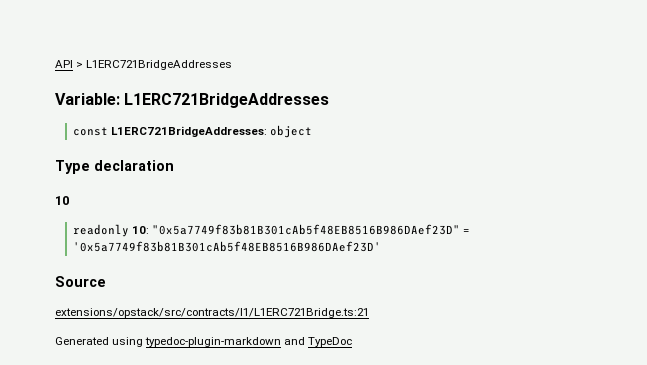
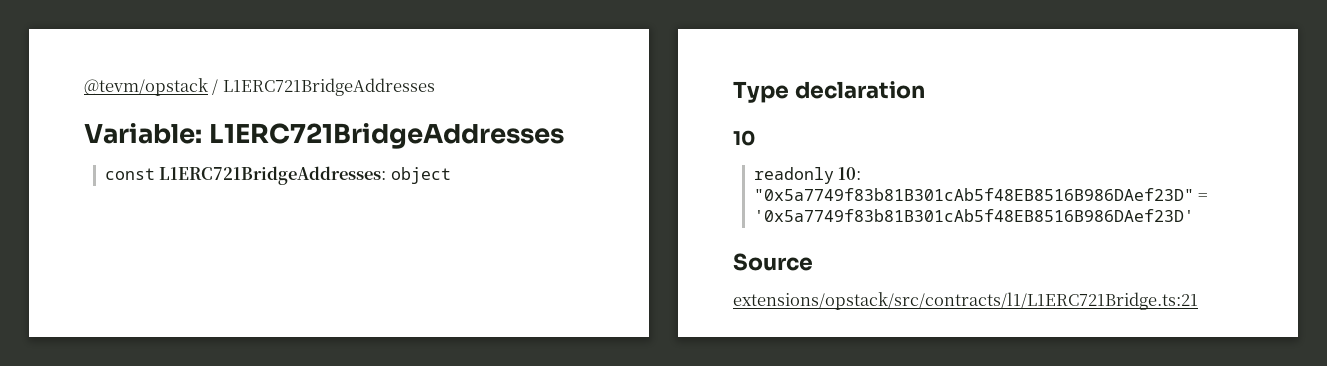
- API > L1ERC721BridgeAddresses
+ @tevm/opstack / L1ERC721BridgeAddresses
- Generated using typedoc-plugin-markdown and TypeDoc

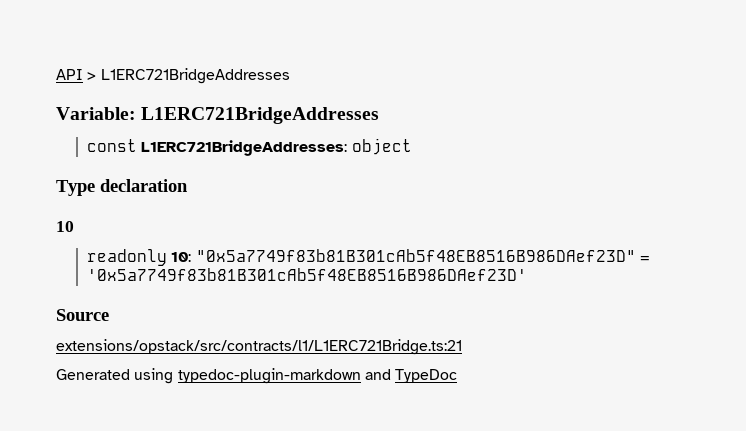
- @tevm/opstack / L1ERC721BridgeAddresses
+ API > L1ERC721BridgeAddresses
+ Generated using typedoc-plugin-markdown and TypeDoc

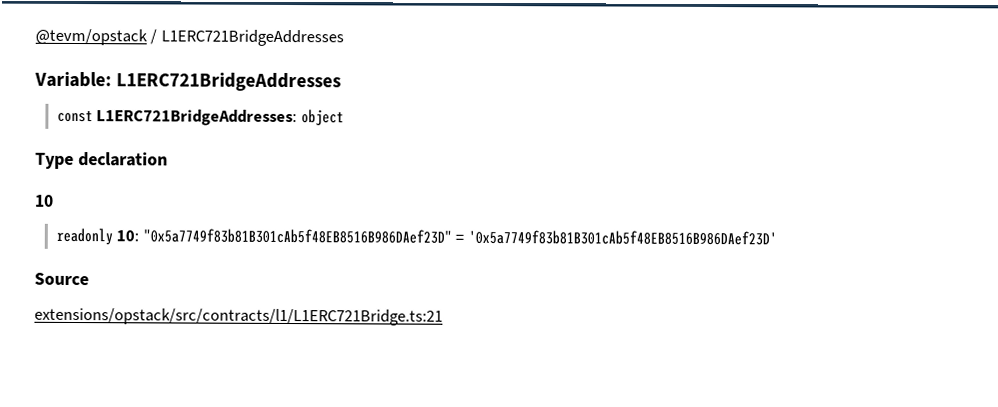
- API > L1ERC721BridgeAddresses
+ @tevm/opstack / L1ERC721BridgeAddresses
- Generated using typedoc-plugin-markdown and TypeDoc

